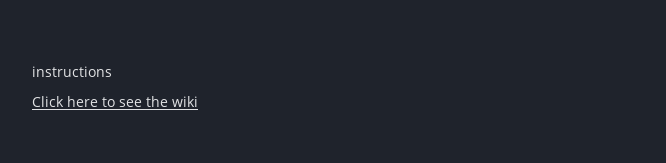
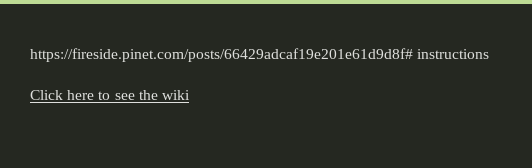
- instructions
+ https://fireside.pinet.com/posts/66429adcaf19e201e61d9d8f# instructions

